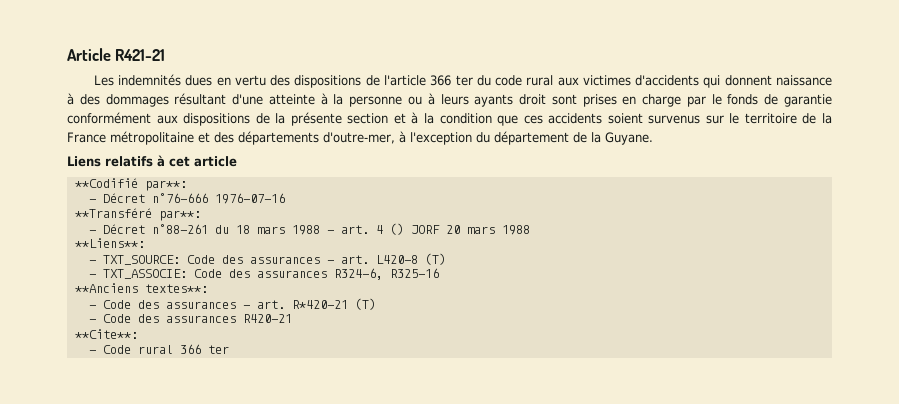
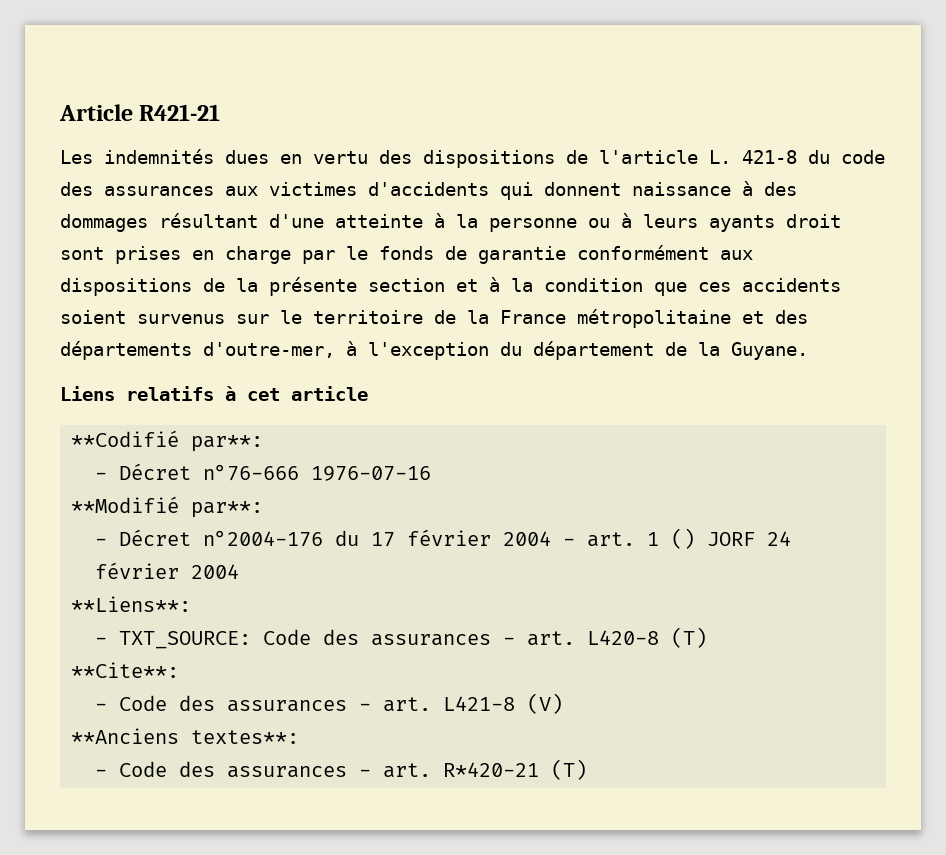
- Les indemnités dues en vertu des dispositions de l'article 366 ter du code rural aux victimes d'accidents qui donnent naissance à des dommages résultant d'une atteinte à la personne ou à leurs ayants droit sont prises en charge par le fonds de garantie conformément aux dispositions de la présente section et à la condition que ces accidents soient survenus sur le territoire de la France métropolitaine et des départements d'outre-mer, à l'exception du département de la Guyane.
+ Les indemnités dues en vertu des dispositions de l'article L. 421-8 du code des assurances aux victimes d'accidents qui donnent naissance à des dommages résultant d'une atteinte à la personne ou à leurs ayants droit sont prises en charge par le fonds de garantie conformément aux dispositions de la présente section et à la condition que ces accidents soient survenus sur le territoire de la France métropolitaine et des départements d'outre-mer, à l'exception du département de la Guyane.
- **Transféré par**:
- - Décret n°88-261 du 18 mars 1988 - art. 4 () JORF 20 mars 1988
+ **Modifié par**:
+ - Décret n°2004-176 du 17 février 2004 - art. 1 () JORF 24 février 2004
- - TXT_ASSOCIE: Code des assurances R324-6, R325-16
+ **Cite**:
+ - Code des assurances - art. L421-8 (V)
- - Code des assurances R420-21
- **Cite**:
- - Code rural 366 ter

